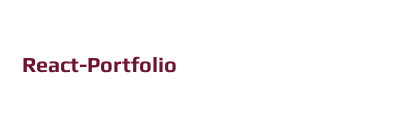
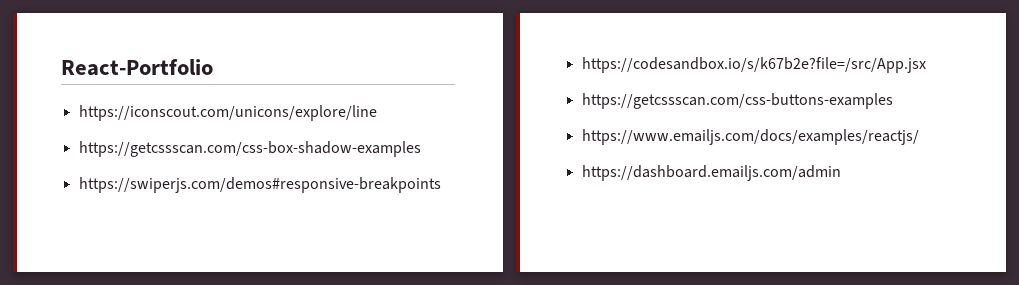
+ https://iconscout.com/unicons/explore/line
+ https://getcssscan.com/css-box-shadow-examples
+ https://swiperjs.com/demos#responsive-breakpoints
+ https://codesandbox.io/s/k67b2e?file=/src/App.jsx
+ https://getcssscan.com/css-buttons-examples
+ https://www.emailjs.com/docs/examples/reactjs/
+ https://dashboard.emailjs.com/admin

